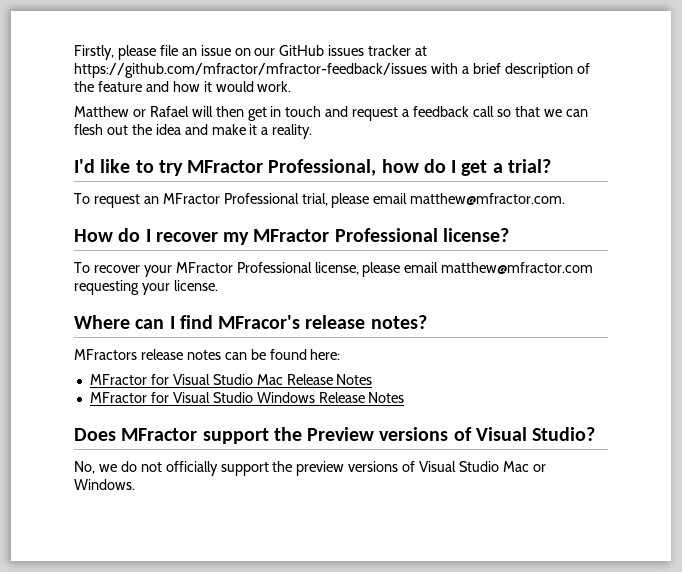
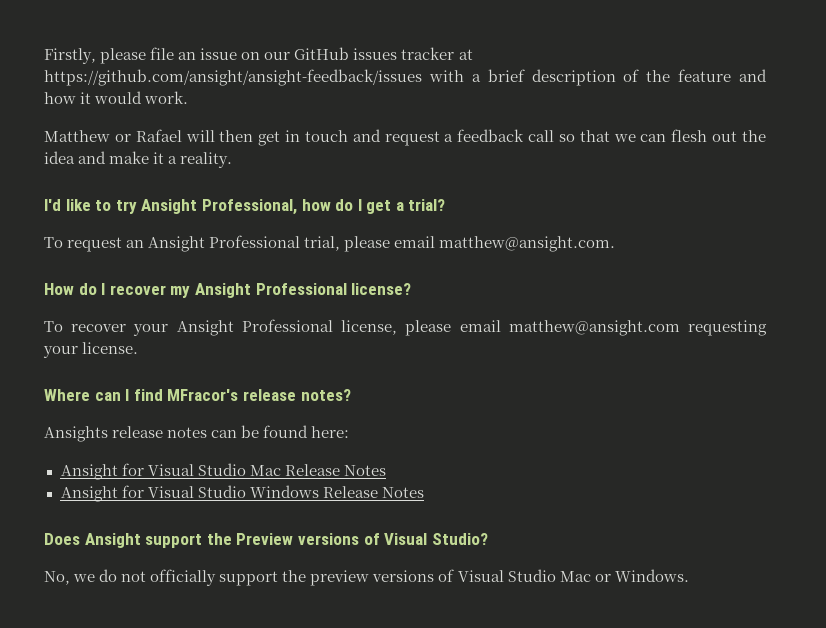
- Firstly, please file an issue on our GitHub issues tracker at https://github.com/mfractor/mfractor-feedback/issues with a brief description of the feature and how it would work.
+ Firstly, please file an issue on our GitHub issues tracker at https://github.com/ansight/ansight-feedback/issues with a brief description of the feature and how it would work.
- I'd like to try MFractor Professional, how do I get a trial?
+ I'd like to try Ansight Professional, how do I get a trial?
- To request an MFractor Professional trial, please email matthew@mfractor.com.
+ To request an Ansight Professional trial, please email matthew@ansight.com.
- How do I recover my MFractor Professional license?
+ How do I recover my Ansight Professional license?
- To recover your MFractor Professional license, please email matthew@mfractor.com requesting your license.
+ To recover your Ansight Professional license, please email matthew@ansight.com requesting your license.
- MFractors release notes can be found here:
+ Ansights release notes can be found here:
- MFractor for Visual Studio Mac Release Notes
+ Ansight for Visual Studio Mac Release Notes
- MFractor for Visual Studio Windows Release Notes
+ Ansight for Visual Studio Windows Release Notes
- Does MFractor support the Preview versions of Visual Studio?
+ Does Ansight support the Preview versions of Visual Studio?

